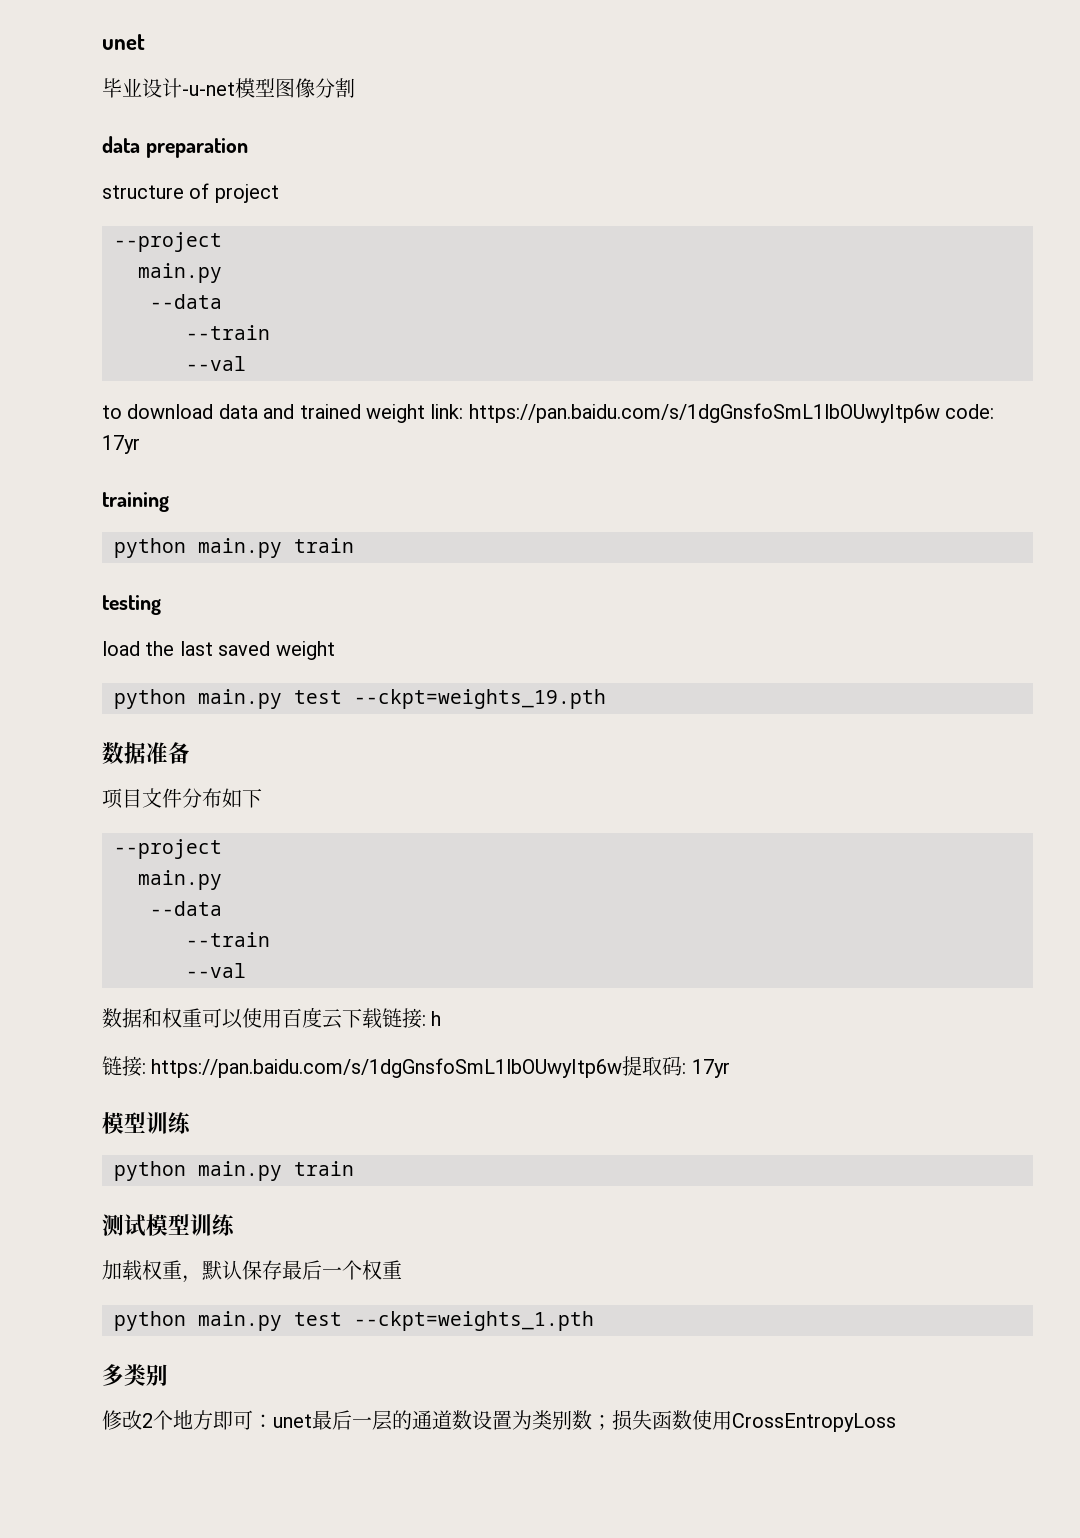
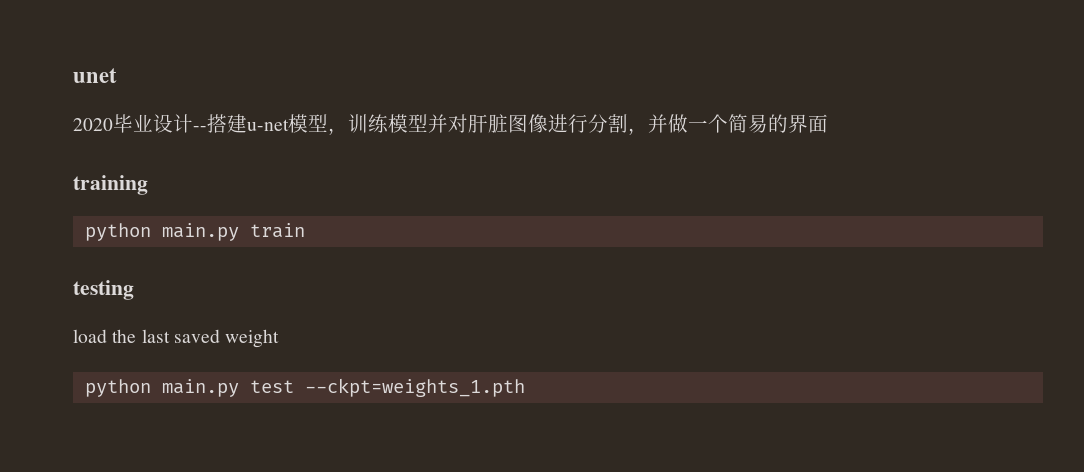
- 毕业设计-u-net模型图像分割
- data preparation
- structure of project
- --project
- main.py
- --data
- --train
- --val
- to download data and trained weight link: https://pan.baidu.com/s/1dgGnsfoSmL1lbOUwyItp6w code: 17yr
+ 2020毕业设计--搭建u-net模型，训练模型并对肝脏图像进行分割，并做一个简易的界面
- python main.py test --ckpt=weights_19.pth
- 数据准备
- 项目文件分布如下
- --project
- main.py
- --data
- --train
- --val
- 数据和权重可以使用百度云下载链接: h
- 链接: https://pan.baidu.com/s/1dgGnsfoSmL1lbOUwyItp6w提取码: 17yr
- 模型训练
- python main.py train
- 测试模型训练
- 加载权重，默认保存最后一个权重
  python main.py test --ckpt=weights_1.pth
- 多类别
- 修改2个地方即可：unet最后一层的通道数设置为类别数；损失函数使用CrossEntropyLoss

